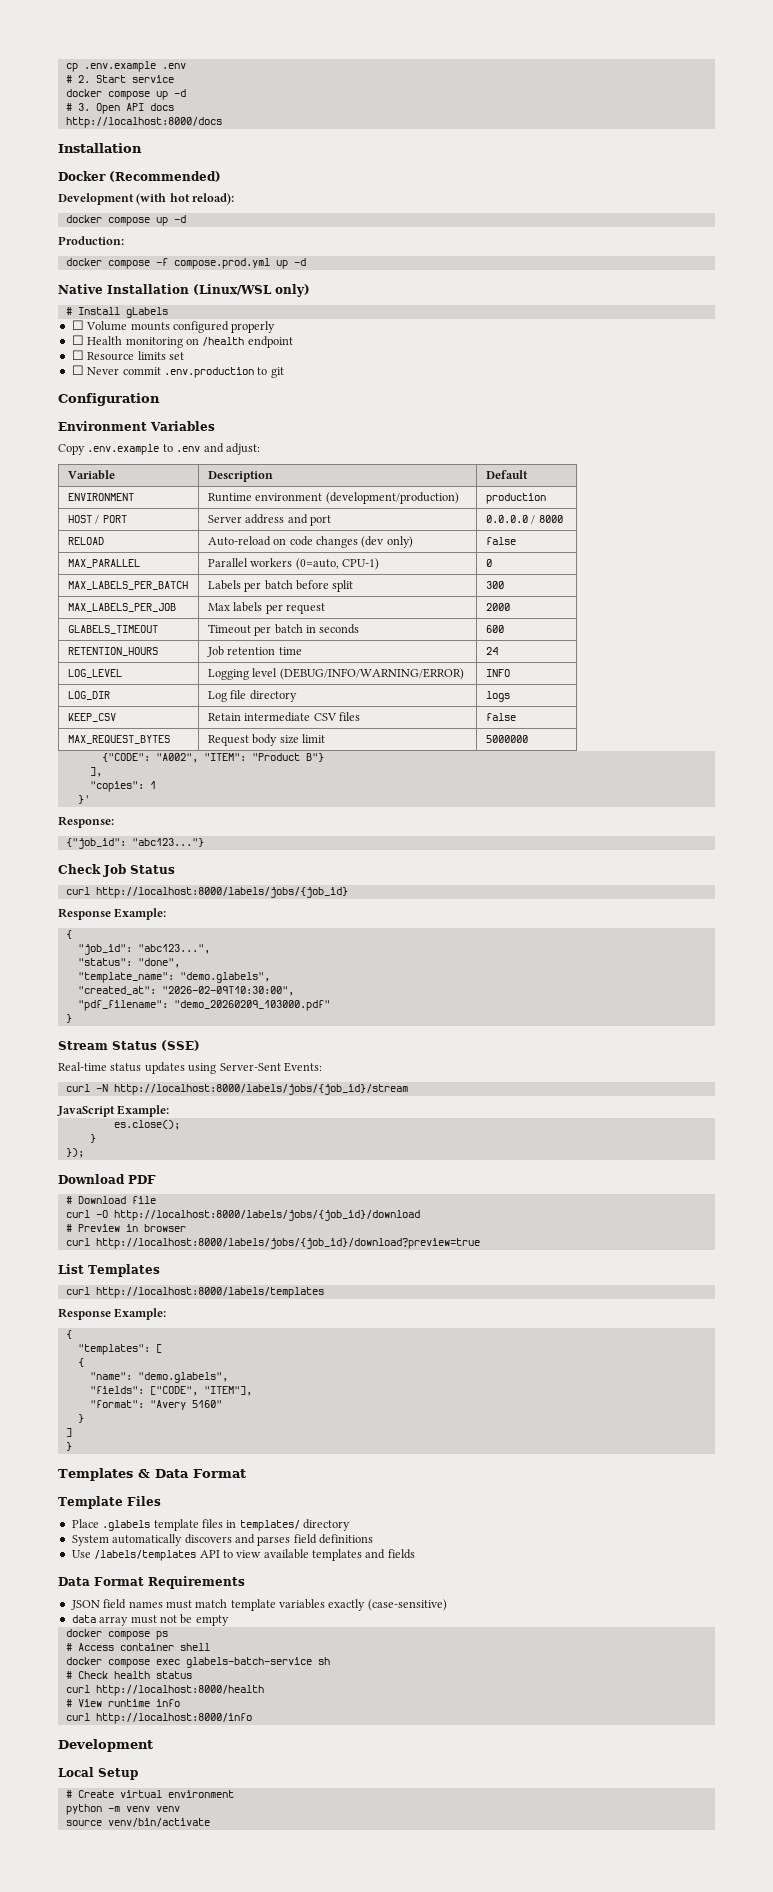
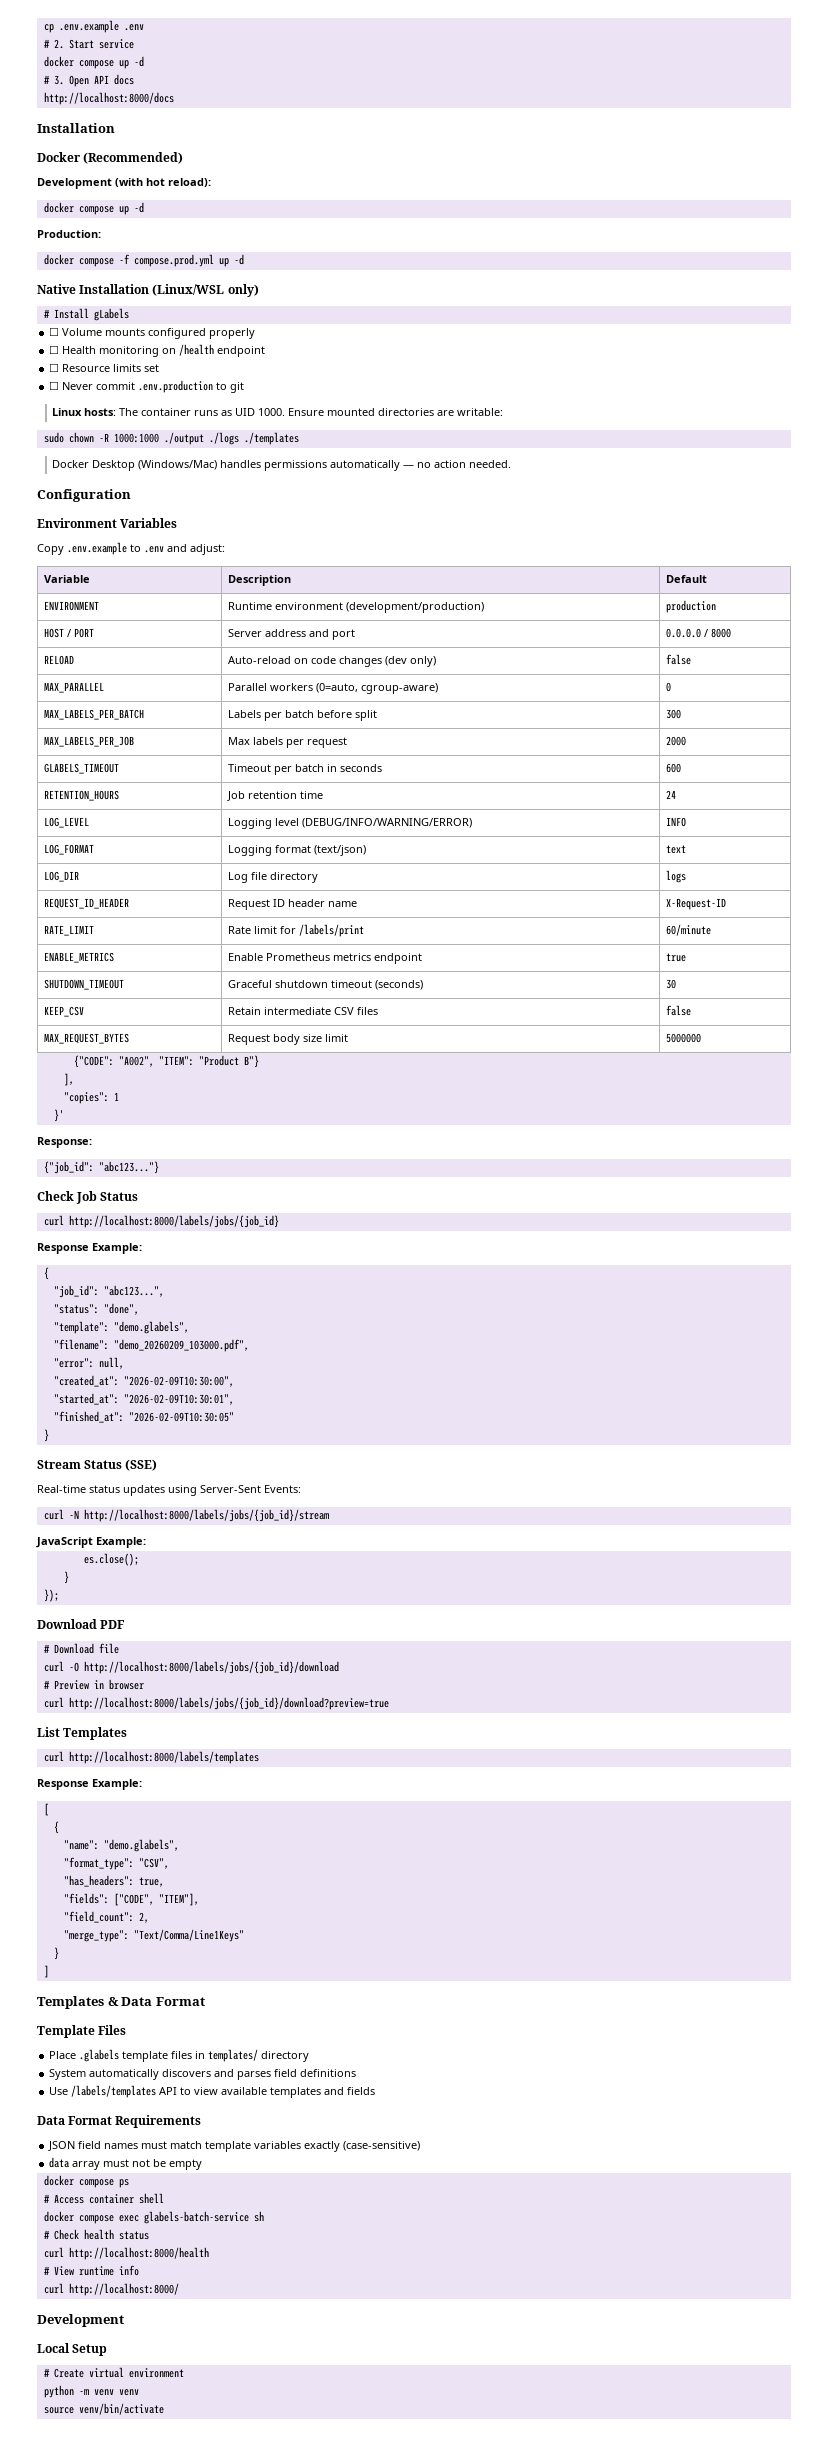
+ Linux hosts: The container runs as UID 1000. Ensure mounted directories are writable:
+ sudo chown -R 1000:1000 ./output ./logs ./templates
+ Docker Desktop (Windows/Mac) handles permissions automatically — no action needed.
- MAX_PARALLEL | Parallel workers (0=auto, CPU-1) | 0
+ MAX_PARALLEL | Parallel workers (0=auto, cgroup-aware) | 0
+ LOG_FORMAT | Logging format (text/json) | text
+ REQUEST_ID_HEADER | Request ID header name | X-Request-ID
+ RATE_LIMIT | Rate limit for /labels/print | 60/minute
+ ENABLE_METRICS | Enable Prometheus metrics endpoint | true
+ SHUTDOWN_TIMEOUT | Graceful shutdown timeout (seconds) | 30
- "template_name": "demo.glabels",
+ "template": "demo.glabels",
+ "filename": "demo_20260209_103000.pdf",
+ "error": null,
  "created_at": "2026-02-09T10:30:00",
- "pdf_filename": "demo_20260209_103000.pdf"
+ "started_at": "2026-02-09T10:30:01",
+ "finished_at": "2026-02-09T10:30:05"
  curl http://localhost:8000/labels/templates
  Response Example:
- {
- "templates": [
+ [
+ "format_type": "CSV",
+ "has_headers": true,
- "format": "Avery 5160"
+ "field_count": 2,
+ "merge_type": "Text/Comma/Line1Keys"
  ]
- }
- curl http://localhost:8000/info
+ curl http://localhost:8000/

